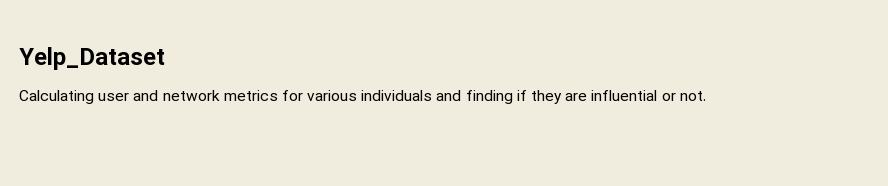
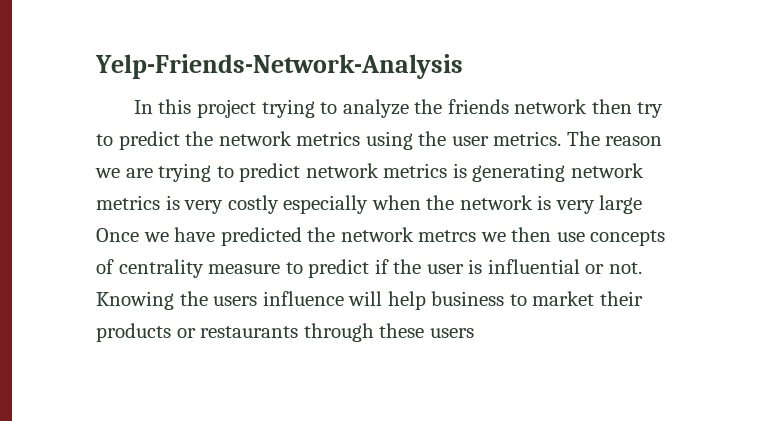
- Yelp_Dataset
- Calculating user and network metrics for various individuals and finding if they are influential or not.
+ Yelp-Friends-Network-Analysis
+ In this project trying to analyze the friends network then try to predict the network metrics using the user metrics. The reason we are trying to predict network metrics is generating network metrics is very costly especially when the network is very large Once we have predicted the network metrcs we then use concepts of centrality measure to predict if the user is influential or not. Knowing the users influence will help business to market their products or restaurants through these users

